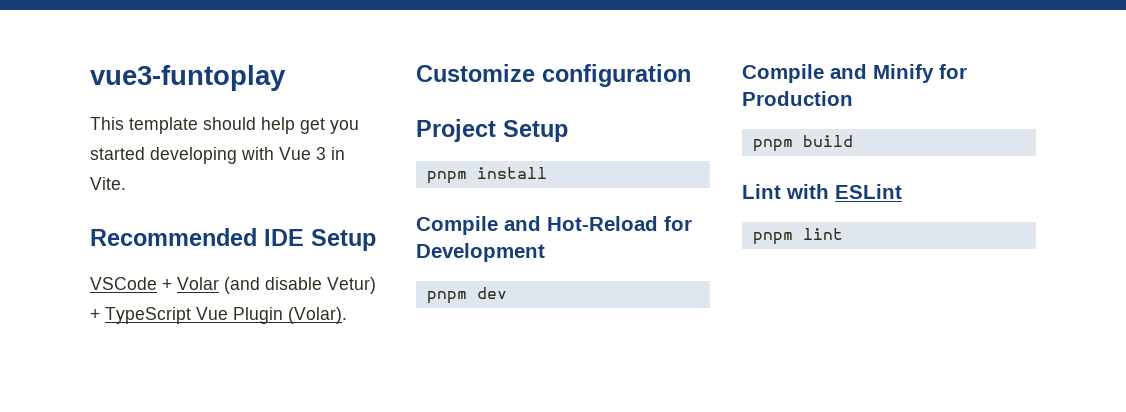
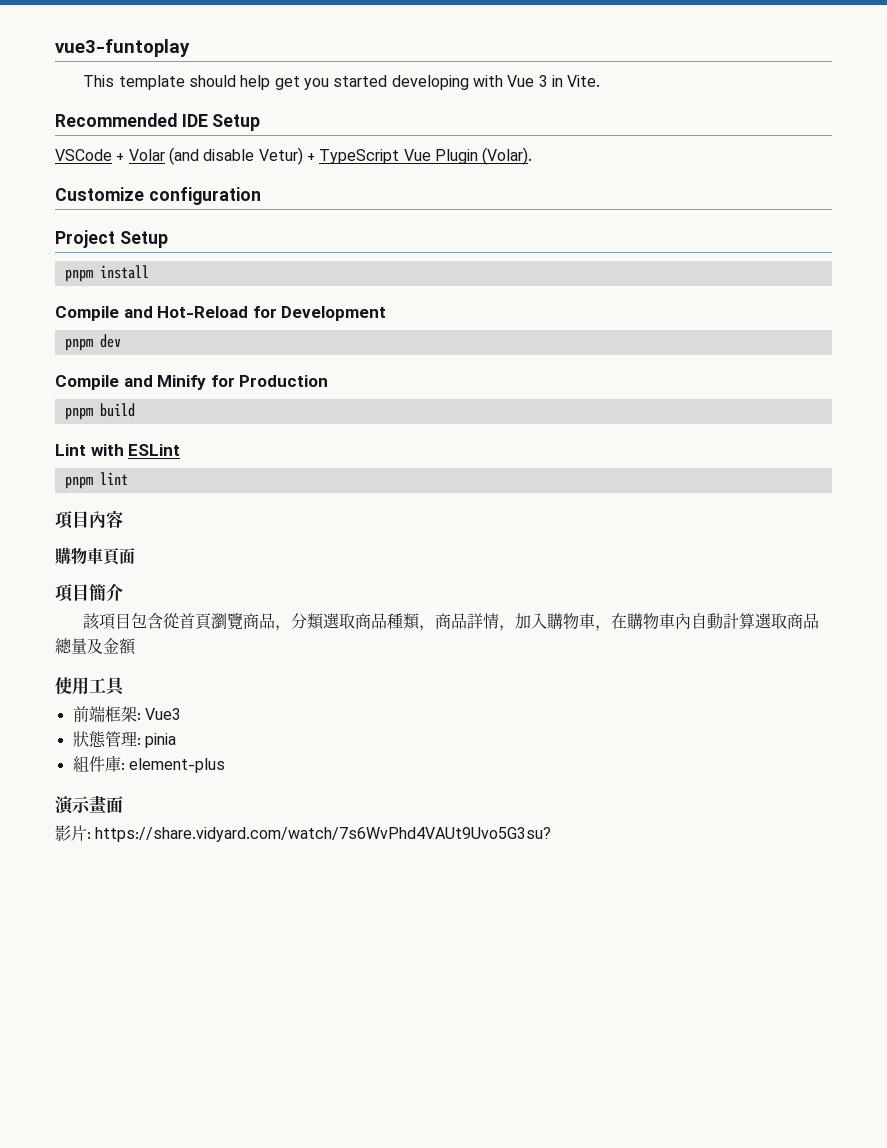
+ 項目內容
+ 購物車頁面
+ 項目簡介
+ 該項目包含從首頁瀏覽商品，分類選取商品種類，商品詳情，加入購物車，在購物車內自動計算選取商品總量及金額
+ 使用工具
+ 前端框架: Vue3
+ 狀態管理: pinia
+ 組件庫: element-plus
+ 演示畫面
+ 影片: https://share.vidyard.com/watch/7s6WvPhd4VAUt9Uvo5G3su?

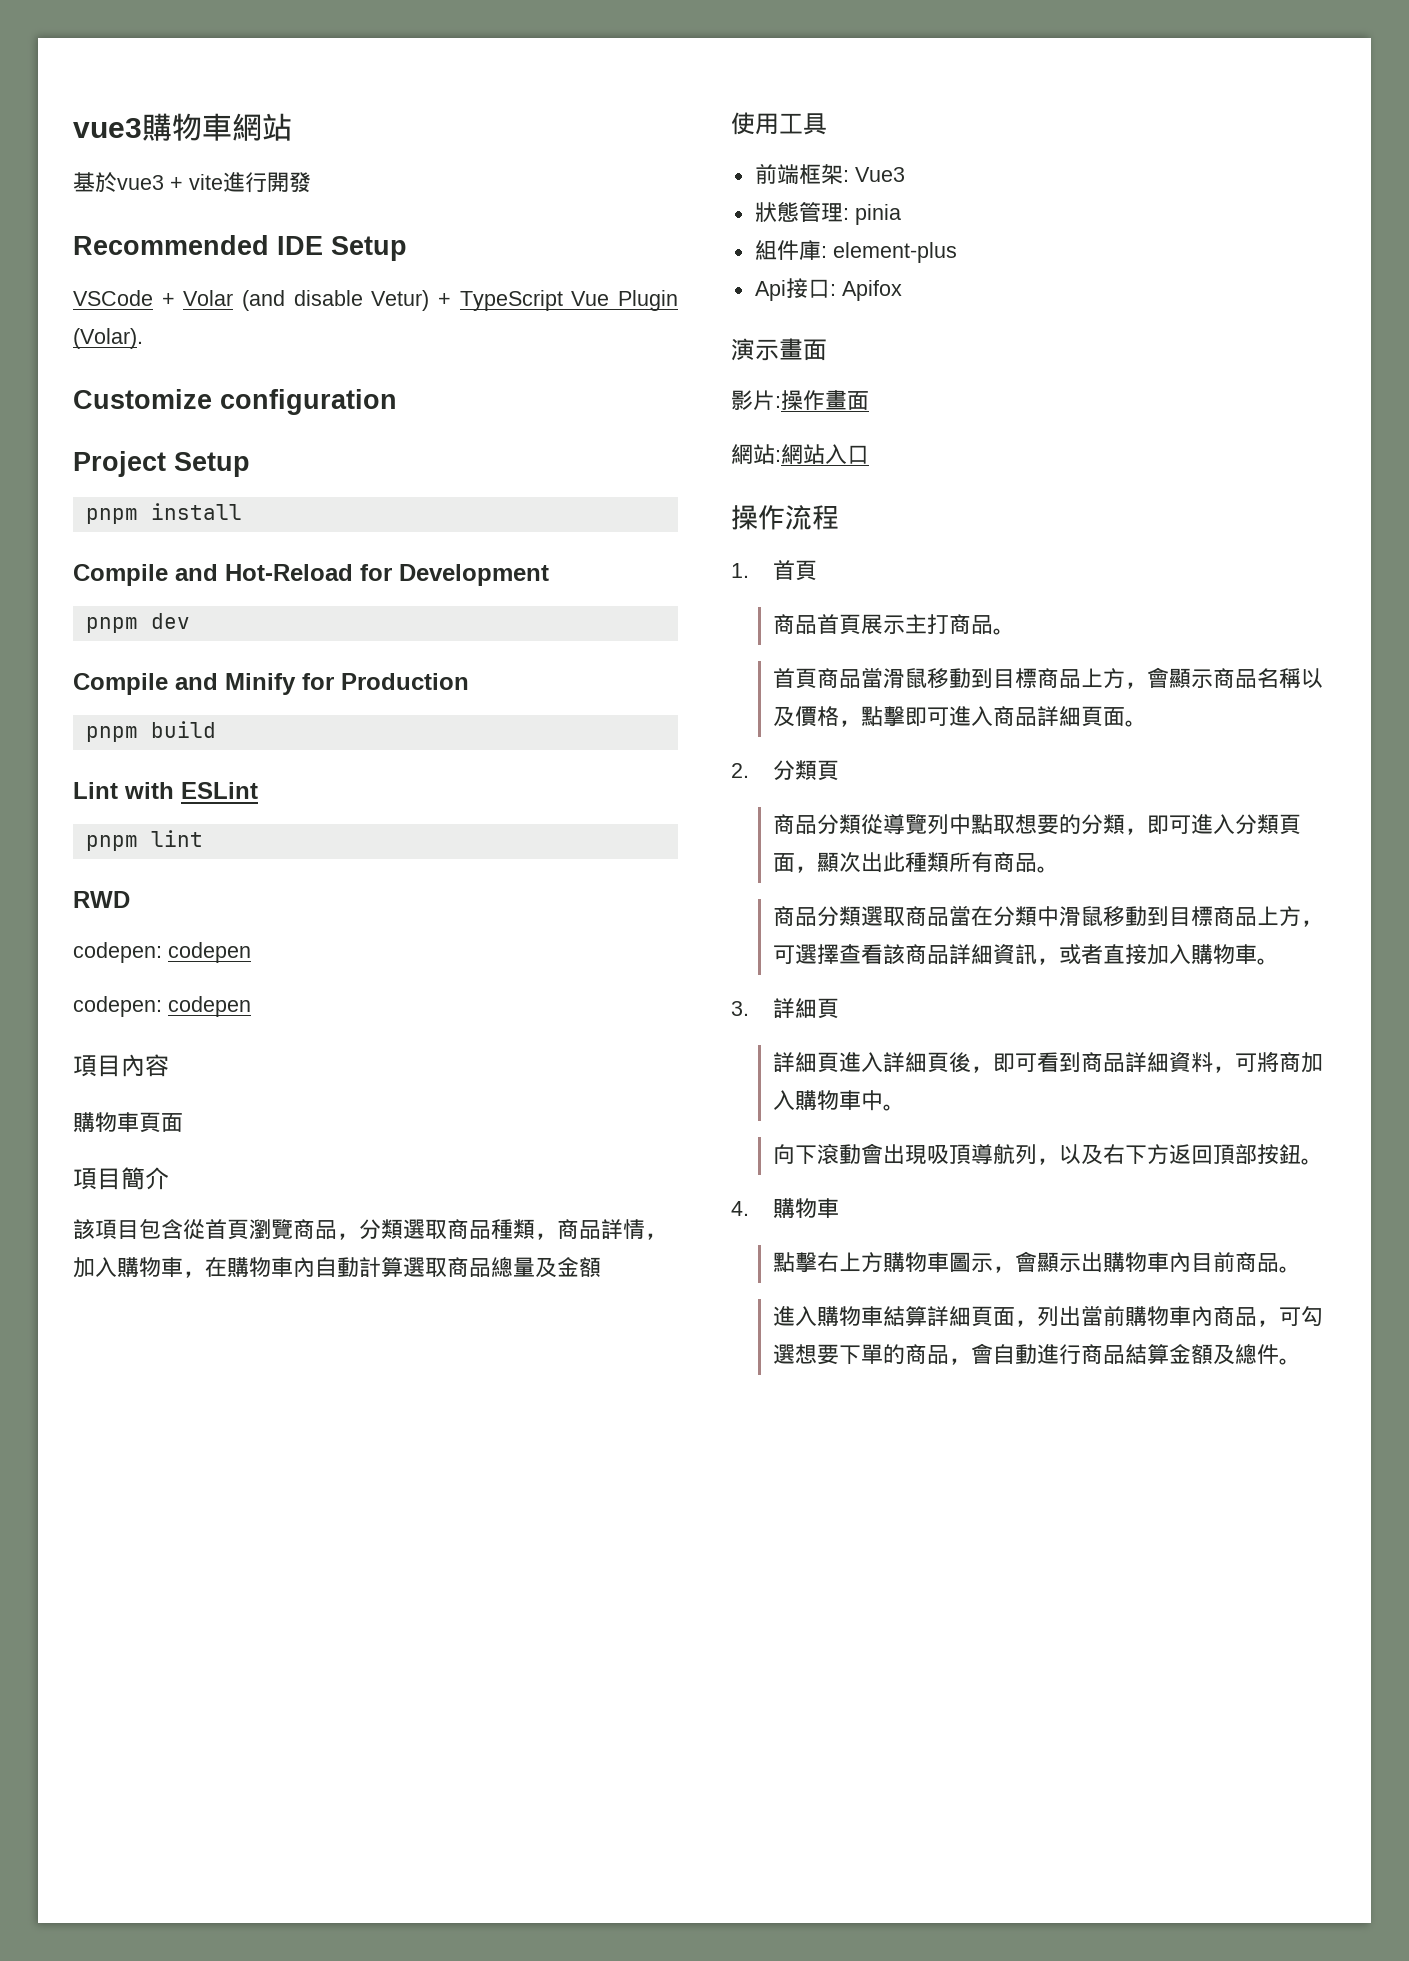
- vue3-funtoplay
- This template should help get you started developing with Vue 3 in Vite.
+ vue3購物車網站
+ 基於vue3 + vite進行開發
+ RWD
+ codepen: codepen
+ codepen: codepen
+ Api接口: Apifox
- 影片: https://share.vidyard.com/watch/7s6WvPhd4VAUt9Uvo5G3su?
+ 影片:操作畫面
+ 網站:網站入口
+ 操作流程
+ 1.首頁
+ 商品首頁展示主打商品。
+ 首頁商品當滑鼠移動到目標商品上方，會顯示商品名稱以及價格，點擊即可進入商品詳細頁面。
+ 2.分類頁
+ 商品分類從導覽列中點取想要的分類，即可進入分類頁面，顯次出此種類所有商品。
+ 商品分類選取商品當在分類中滑鼠移動到目標商品上方，可選擇查看該商品詳細資訊，或者直接加入購物車。
+ 3.詳細頁
+ 詳細頁進入詳細頁後，即可看到商品詳細資料，可將商加入購物車中。
+ 向下滾動會出現吸頂導航列，以及右下方返回頂部按鈕。
+ 4.購物車
+ 點擊右上方購物車圖示，會顯示出購物車內目前商品。
+ 進入購物車結算詳細頁面，列出當前購物車內商品，可勾選想要下單的商品，會自動進行商品結算金額及總件。

